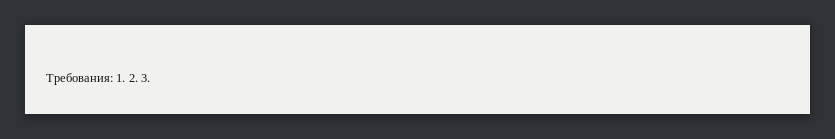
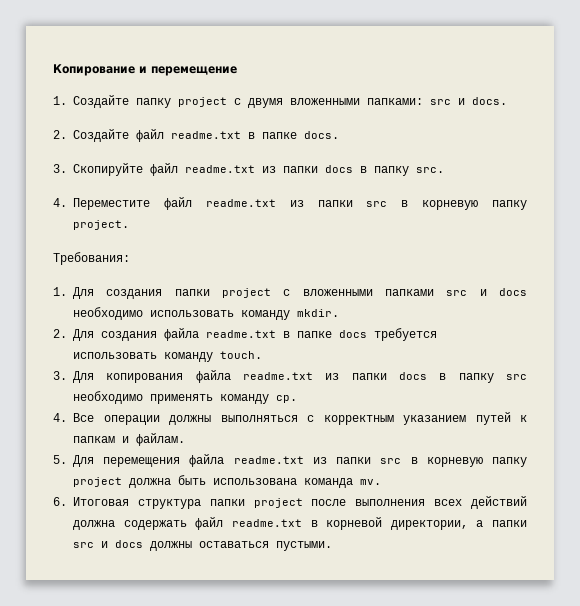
- Требования: 1. 2. 3.
+ Копирование и перемещение
+ 1. Создайте папку project с двумя вложенными папками: src и docs.
+ 2. Создайте файл readme.txt в папке docs.
+ 3. Скопируйте файл readme.txt из папки docs в папку src.
+ 4. Переместите файл readme.txt из папки src в корневую папку project.
+ Требования:
+ 1. Для создания папки project с вложенными папками src и docs необходимо использовать команду mkdir.
+ 2. Для создания файла readme.txt в папке docs требуется использовать команду touch.
+ 3. Для копирования файла readme.txt из папки docs в папку src необходимо применять команду cp.
+ 4. Все операции должны выполняться с корректным указанием путей к папкам и файлам.
+ 5. Для перемещения файла readme.txt из папки src в корневую папку project должна быть использована команда mv.
+ 6. Итоговая структура папки project после выполнения всех действий должна содержать файл readme.txt в корневой директории, а папки src и docs должны оставаться пустыми.

